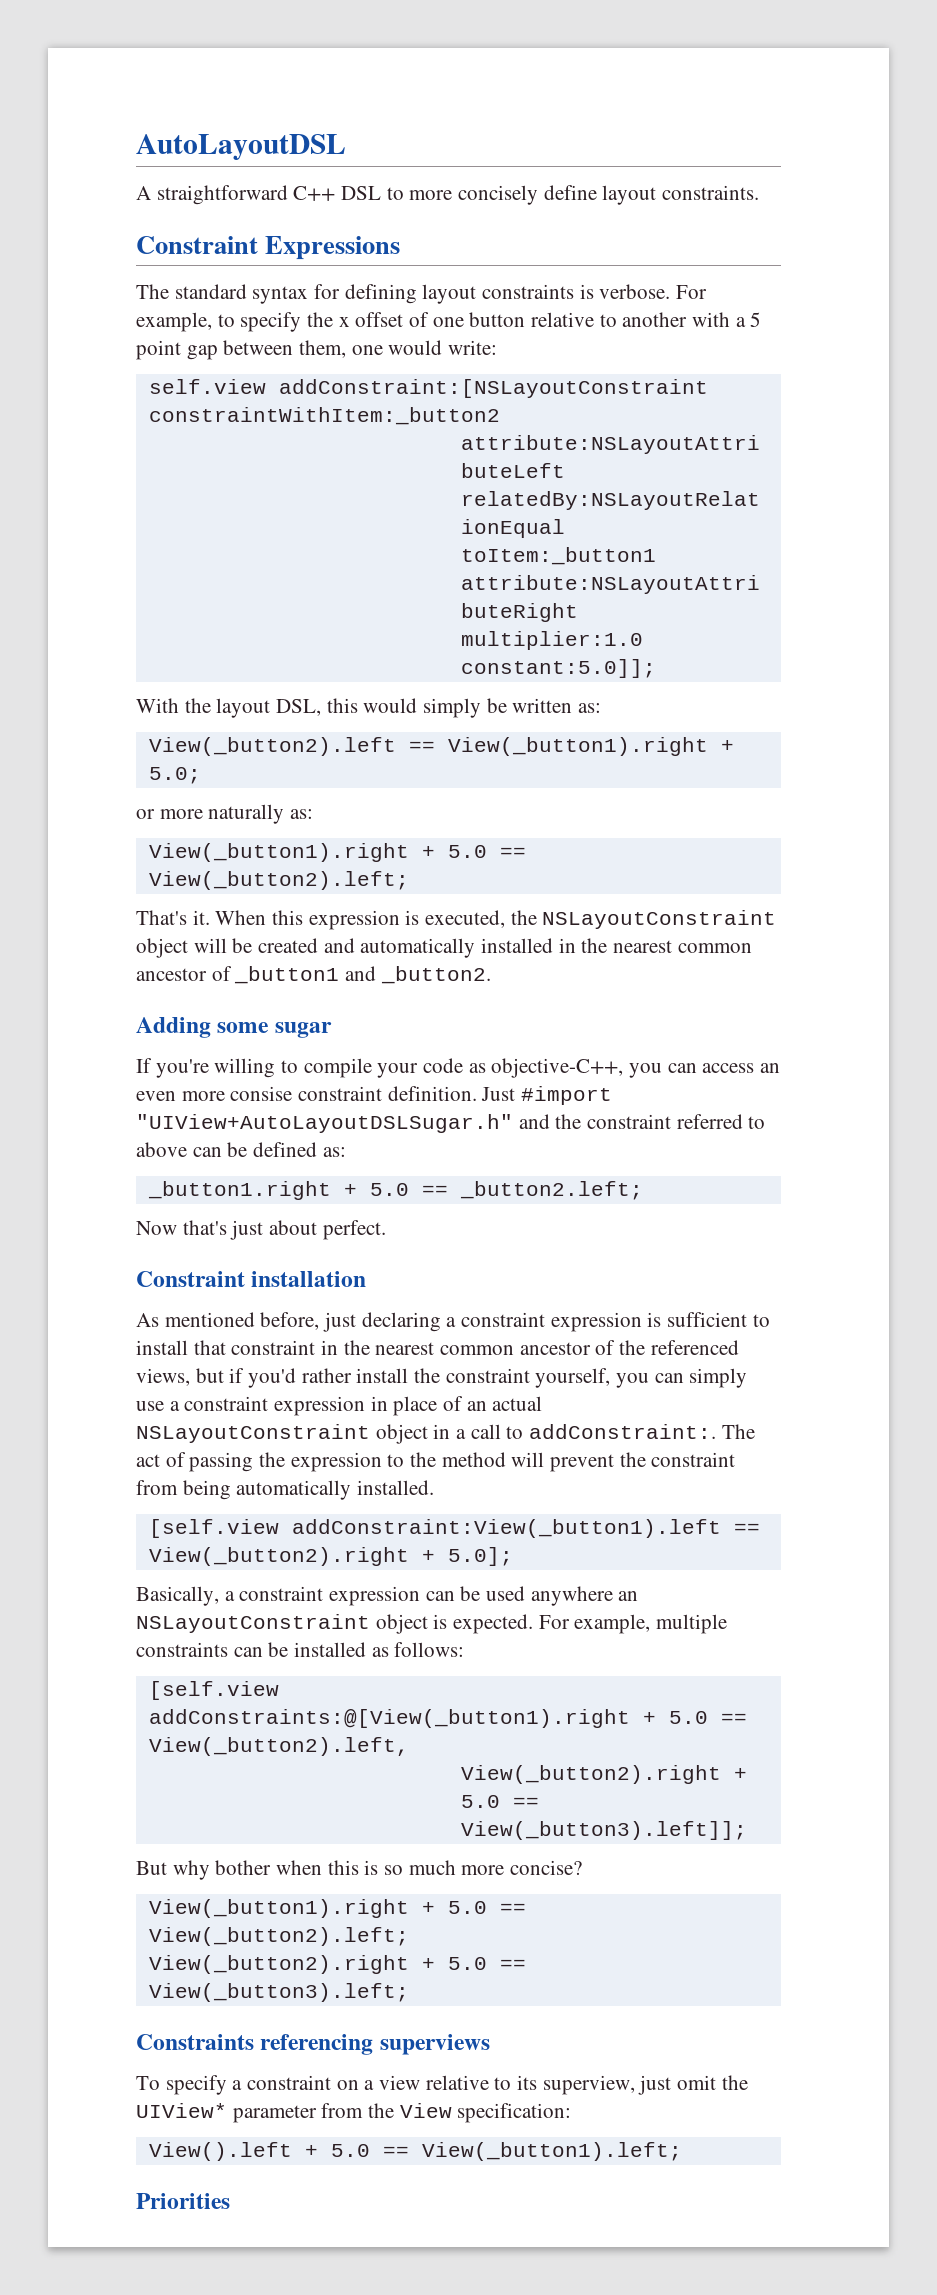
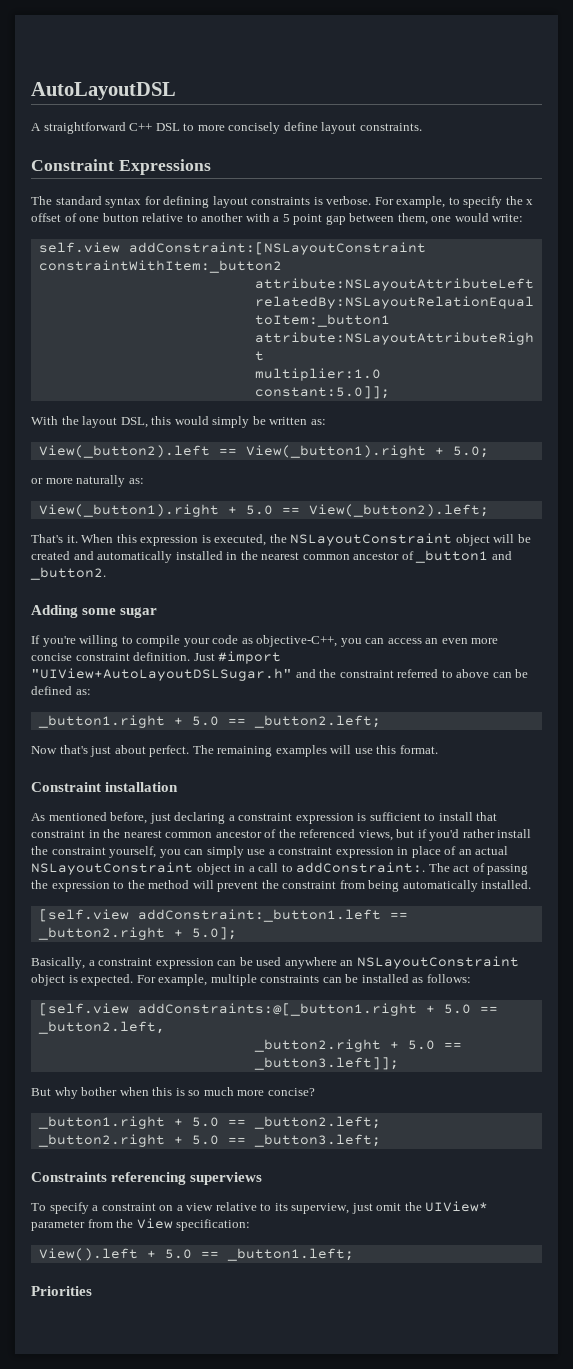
- If you're willing to compile your code as objective-C++, you can access an even more consise constraint definition.
+ If you're willing to compile your code as objective-C++, you can access an even more concise constraint definition.
+ The remaining examples will use this format.
- [self.view addConstraint:View(_button1).left == View(_button2).right + 5.0];
+ [self.view addConstraint:_button1.left == _button2.right + 5.0];
- [self.view addConstraints:@[View(_button1).right + 5.0 == View(_button2).left,
- View(_button2).right + 5.0 == View(_button3).left]];
+ [self.view addConstraints:@[_button1.right + 5.0 == _button2.left,
+ _button2.right + 5.0 == _button3.left]];
  But why bother when this is so much more concise?
- View(_button1).right + 5.0 == View(_button2).left;
- View(_button2).right + 5.0 == View(_button3).left;
+ _button1.right + 5.0 == _button2.left;
+ _button2.right + 5.0 == _button3.left;
- View().left + 5.0 == View(_button1).left;
+ View().left + 5.0 == _button1.left;

